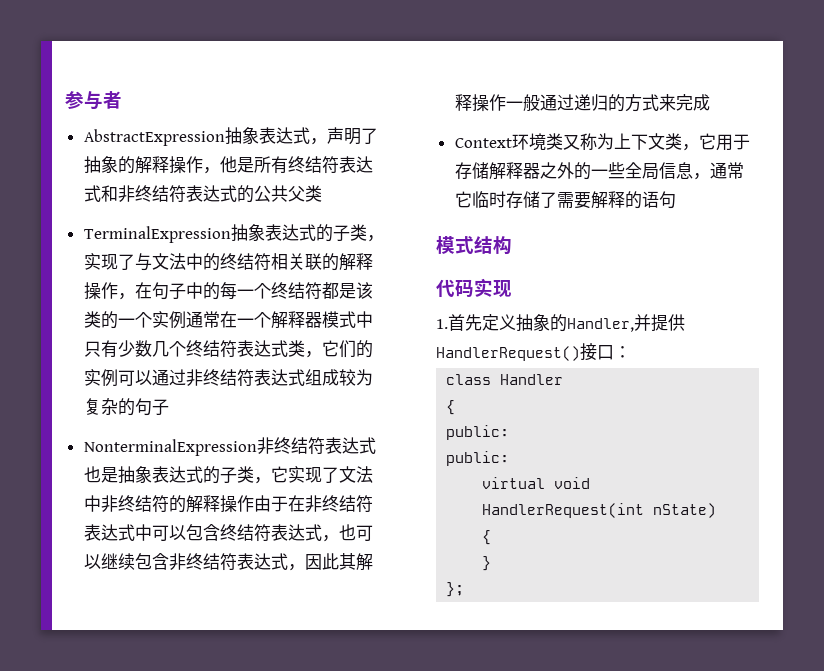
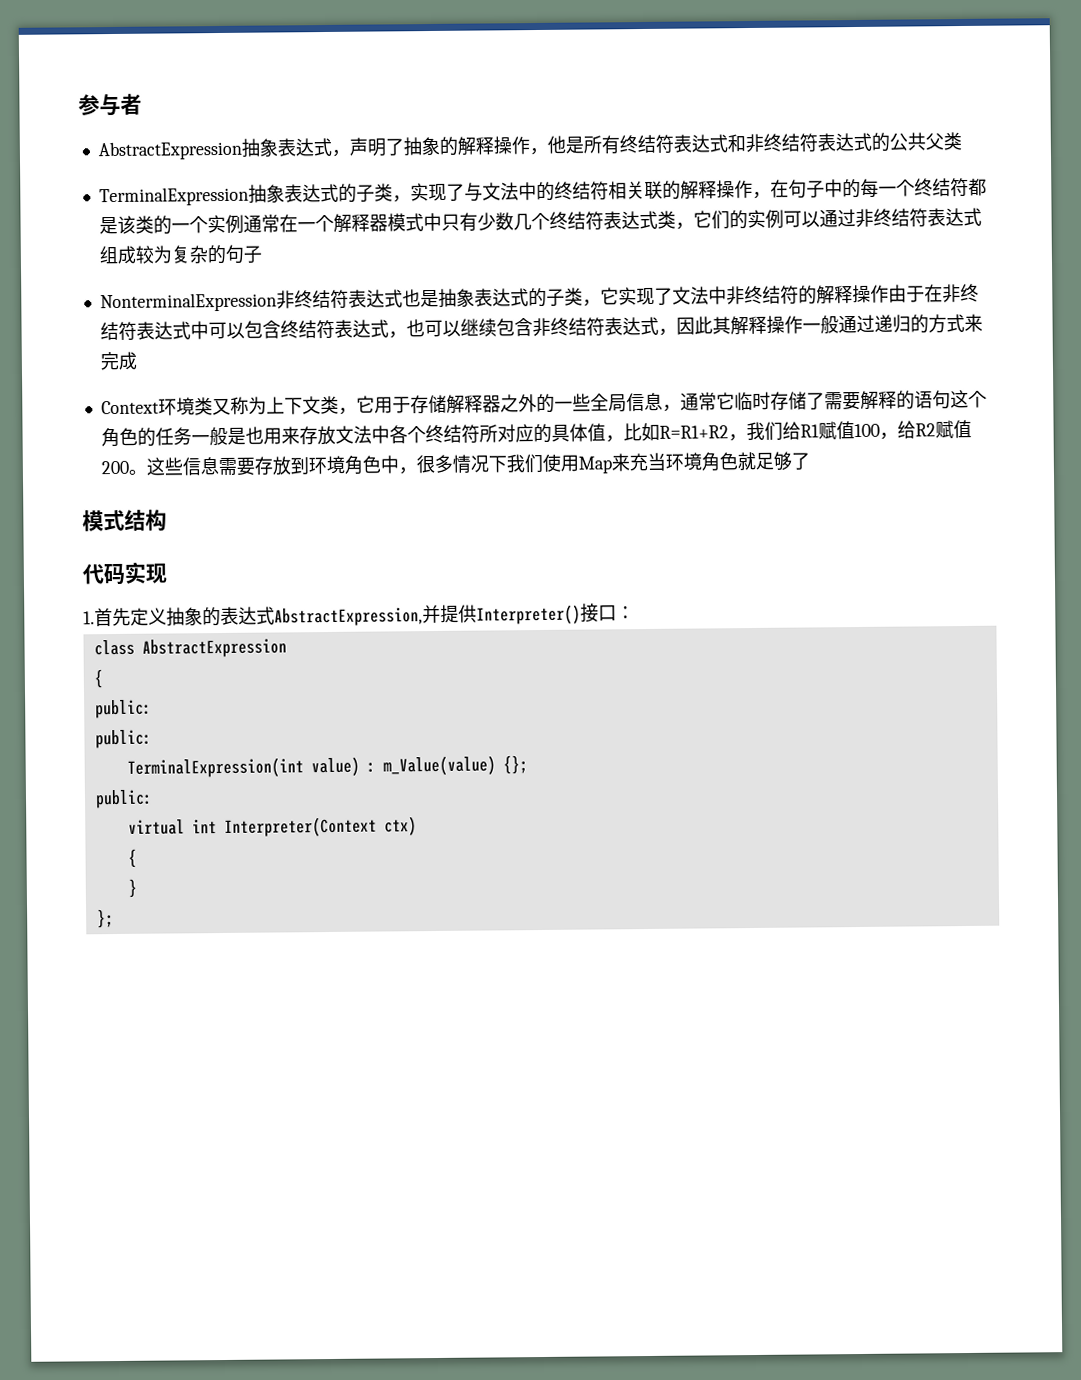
- Context环境类又称为上下文类，它用于存储解释器之外的一些全局信息，通常它临时存储了需要解释的语句
+ Context环境类又称为上下文类，它用于存储解释器之外的一些全局信息，通常它临时存储了需要解释的语句这个角色的任务一般是也用来存放文法中各个终结符所对应的具体值，比如R=R1+R2，我们给R1赋值100，给R2赋值200。这些信息需要存放到环境角色中，很多情况下我们使用Map来充当环境角色就足够了
- 1.首先定义抽象的Handler,并提供HandlerRequest()接口：
+ 1.首先定义抽象的表达式AbstractExpression,并提供Interpreter()接口：
- class Handler
+ class AbstractExpression
- virtual void HandlerRequest(int nState)
+ TerminalExpression(int value) : m_Value(value) {};
+ public:
+ virtual int Interpreter(Context ctx)

